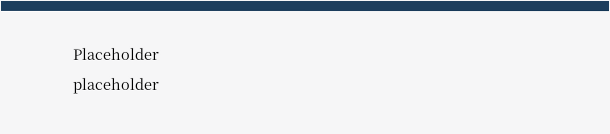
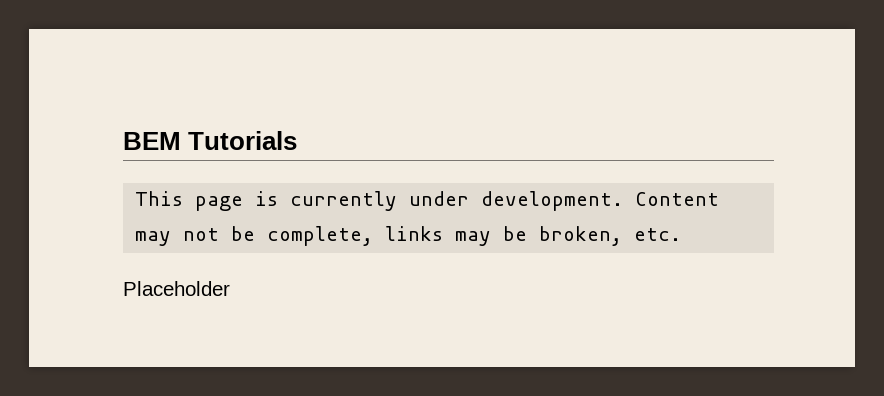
+ BEM Tutorials
+ This page is currently under development. Content may not be complete, links may be broken, etc.
- placeholder

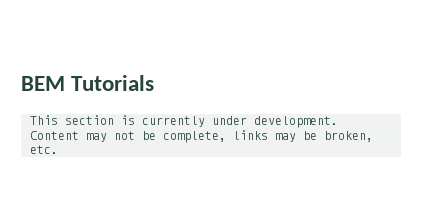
- This page is currently under development.
+ This section is currently under development.
- Placeholder

